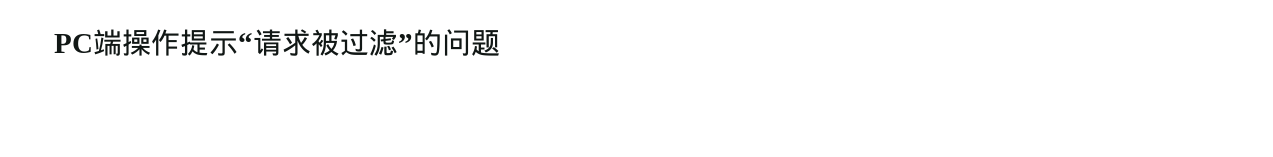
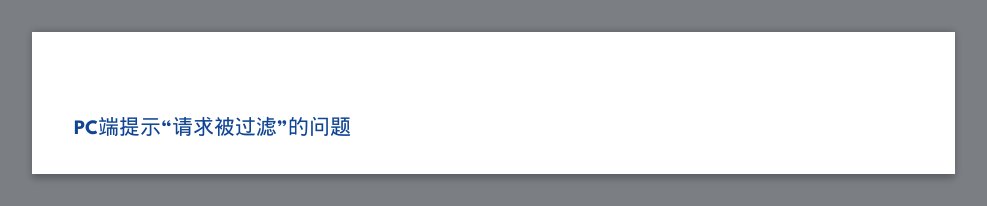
- PC端操作提示“请求被过滤”的问题
+ PC端提示“请求被过滤”的问题

